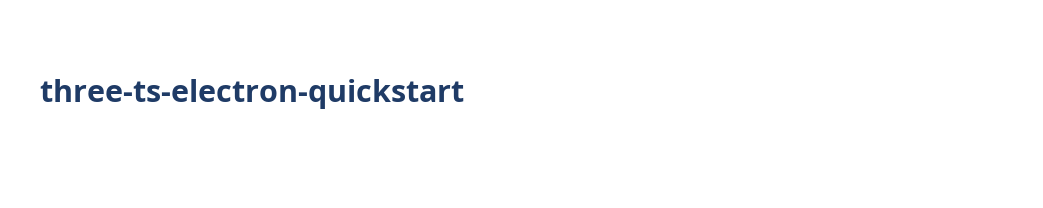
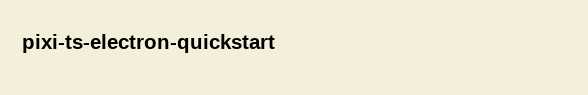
- three-ts-electron-quickstart
+ pixi-ts-electron-quickstart

